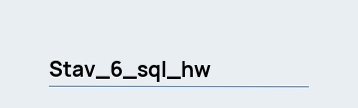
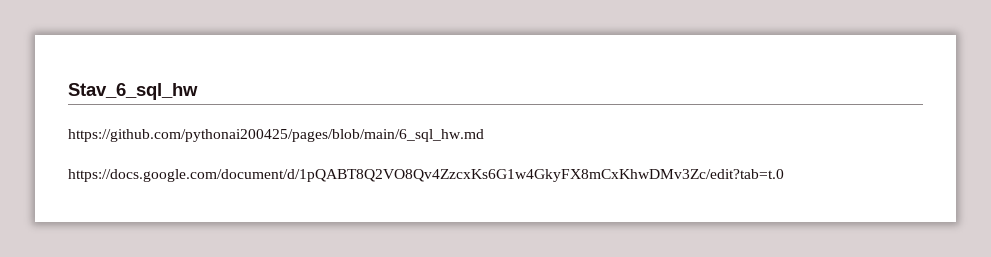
+ https://github.com/pythonai200425/pages/blob/main/6_sql_hw.md
+ https://docs.google.com/document/d/1pQABT8Q2VO8Qv4ZzcxKs6G1w4GkyFX8mCxKhwDMv3Zc/edit?tab=t.0

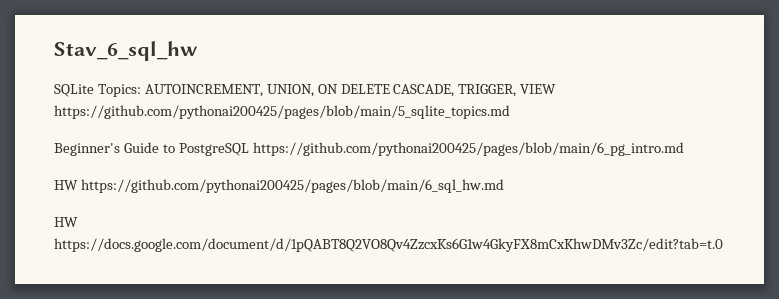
- https://github.com/pythonai200425/pages/blob/main/6_sql_hw.md
+ SQLite Topics: AUTOINCREMENT, UNION, ON DELETE CASCADE, TRIGGER, VIEW https://github.com/pythonai200425/pages/blob/main/5_sqlite_topics.md
+ Beginner's Guide to PostgreSQL https://github.com/pythonai200425/pages/blob/main/6_pg_intro.md
+ HW https://github.com/pythonai200425/pages/blob/main/6_sql_hw.md
- https://docs.google.com/document/d/1pQABT8Q2VO8Qv4ZzcxKs6G1w4GkyFX8mCxKhwDMv3Zc/edit?tab=t.0
+ HW https://docs.google.com/document/d/1pQABT8Q2VO8Qv4ZzcxKs6G1w4GkyFX8mCxKhwDMv3Zc/edit?tab=t.0

